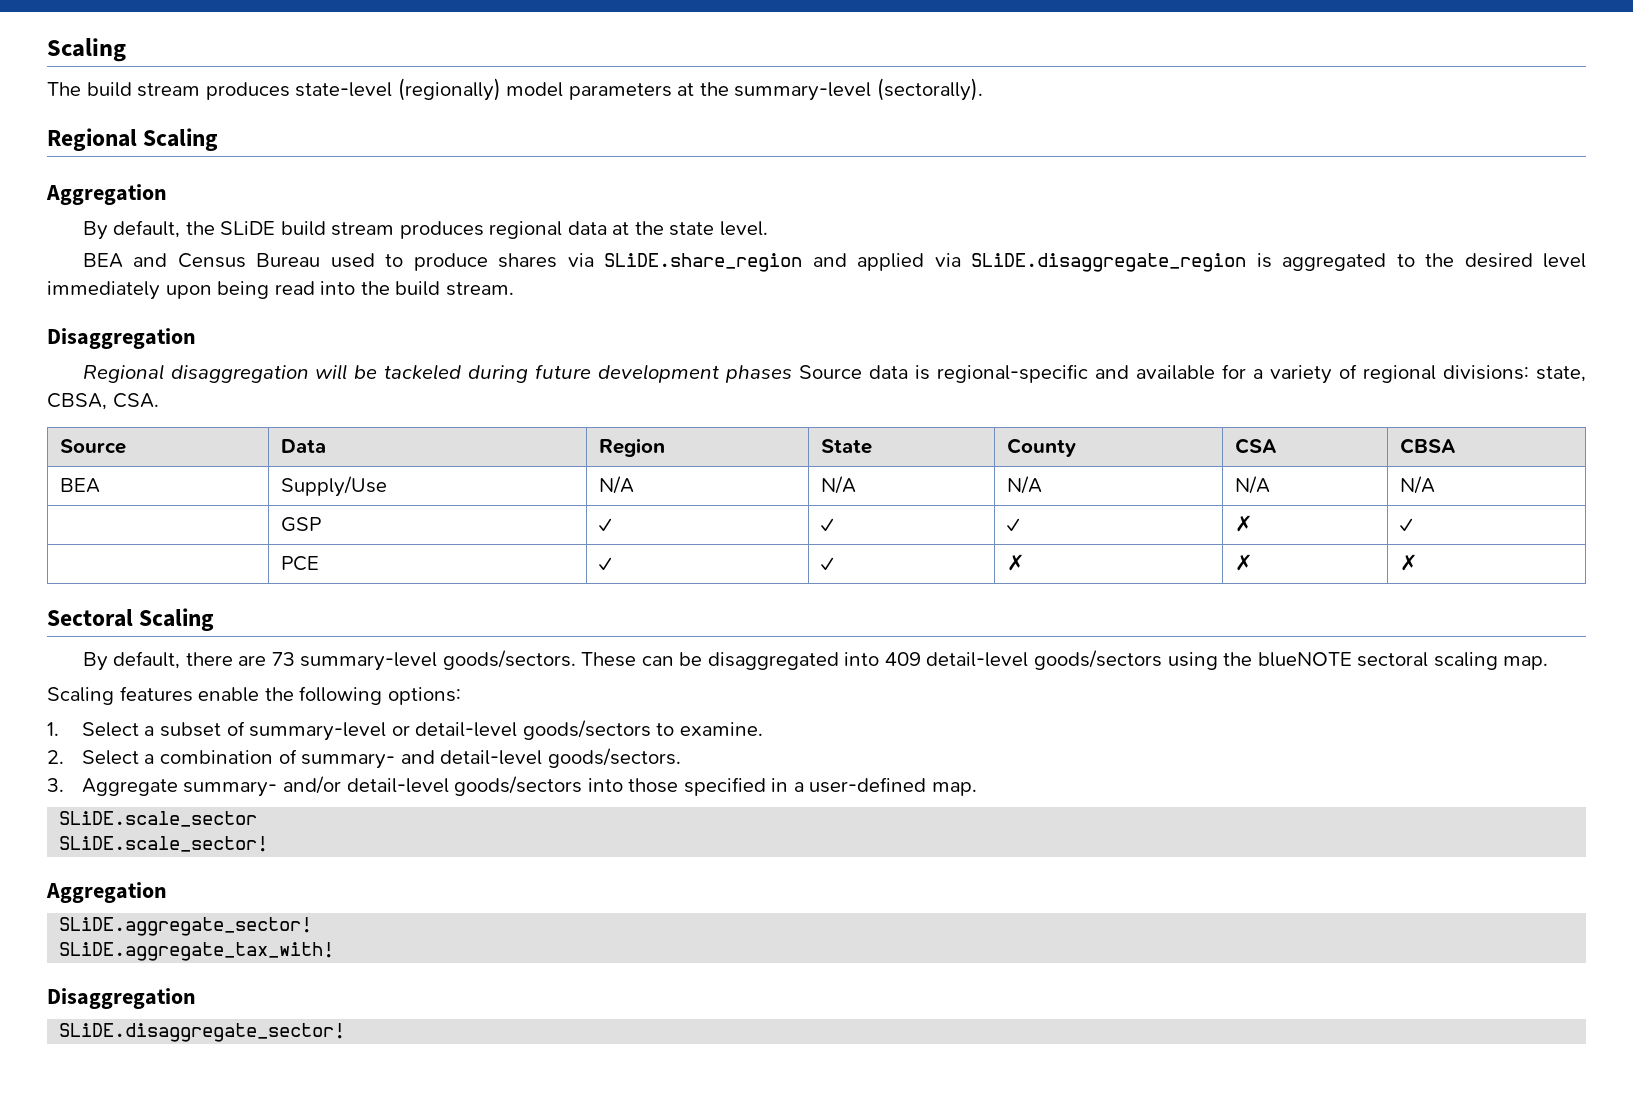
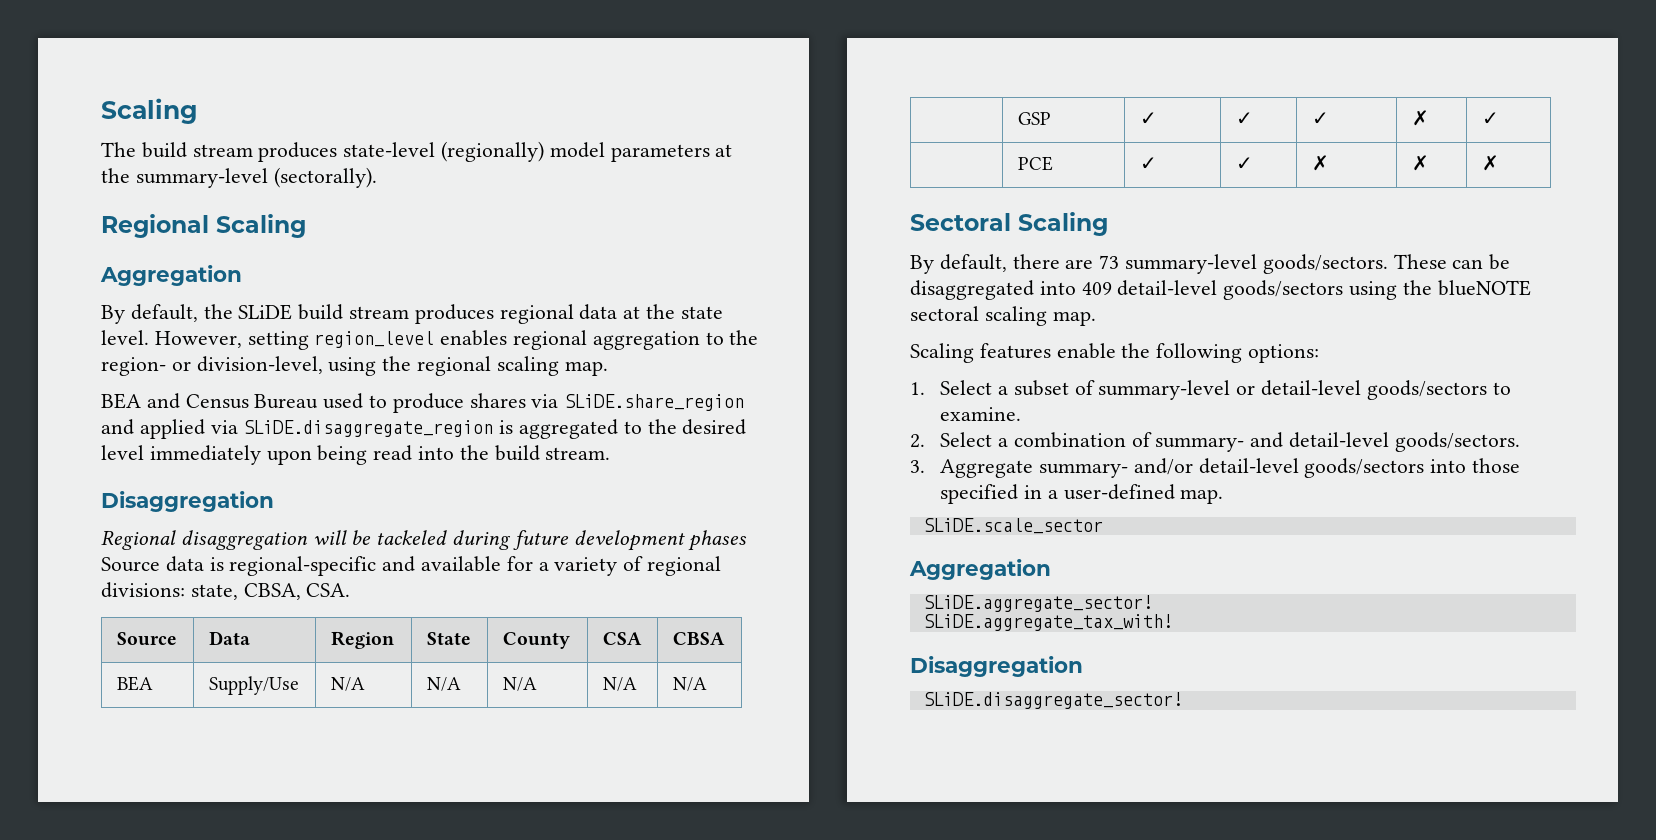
+ However, setting region_level enables regional aggregation to the region- or division-level, using the regional scaling map.
- SLiDE.scale_sector!

